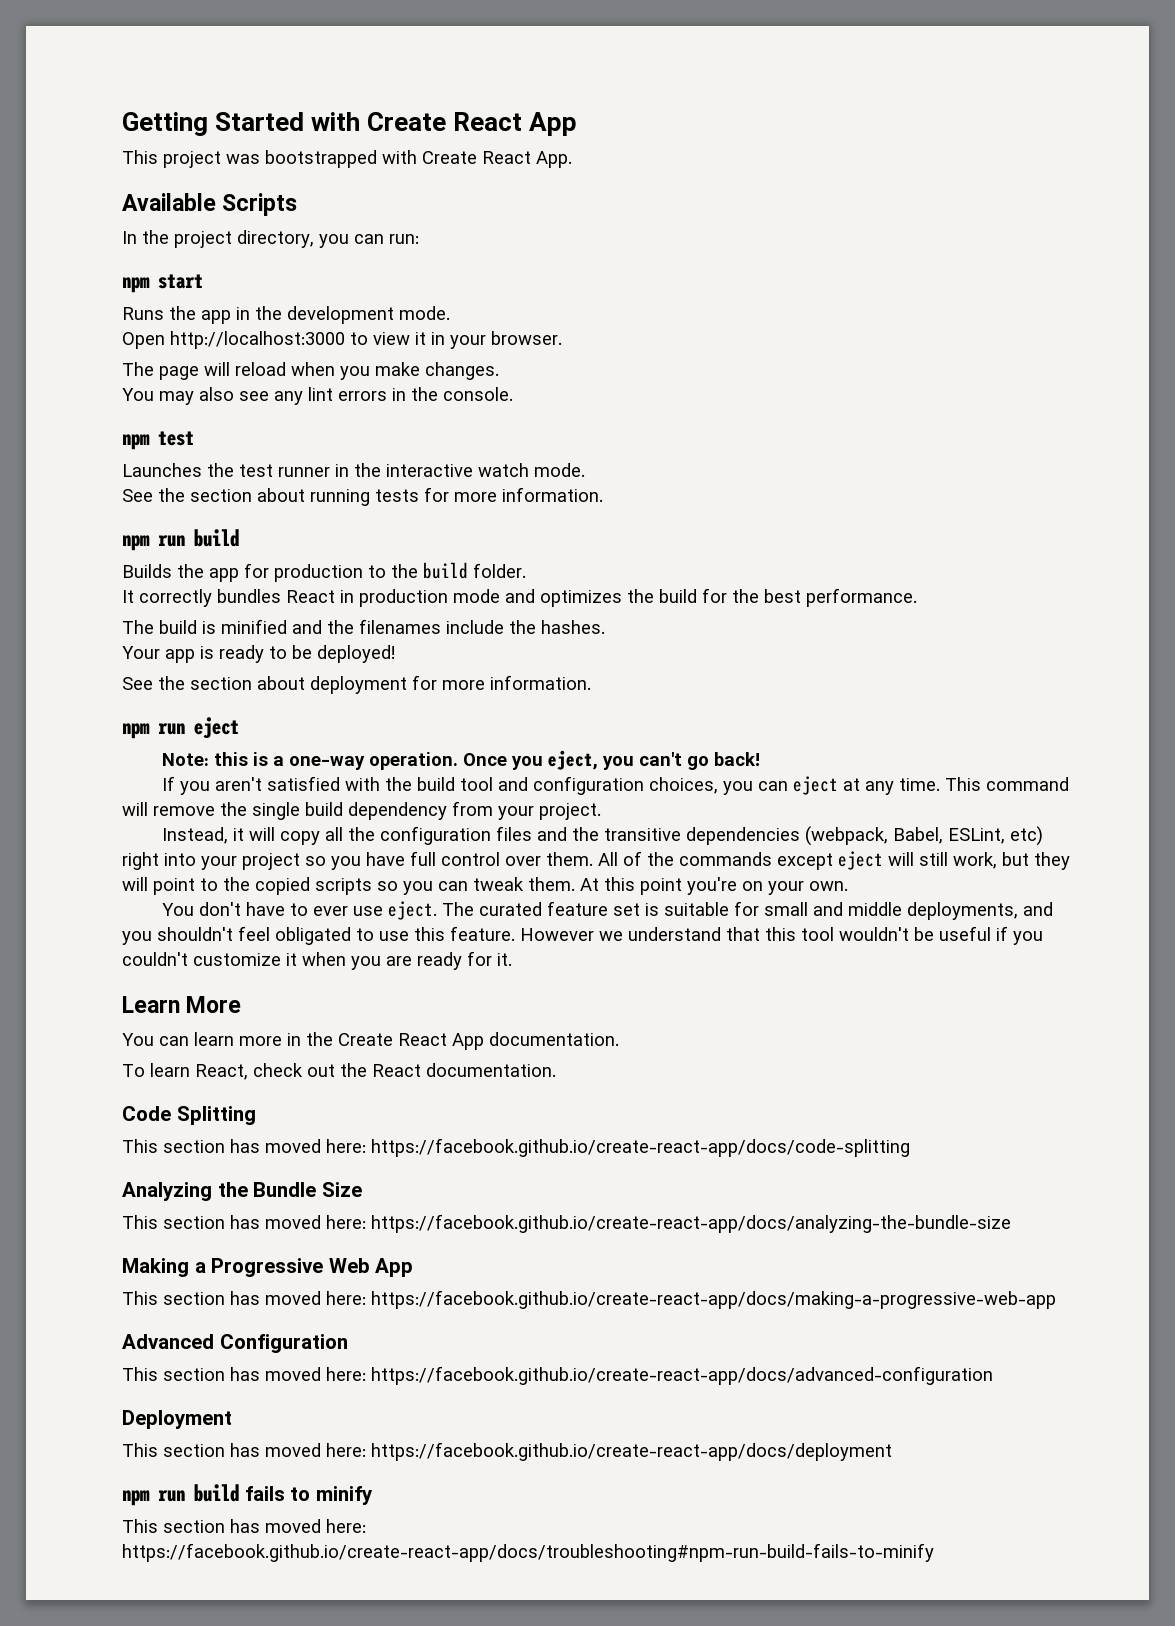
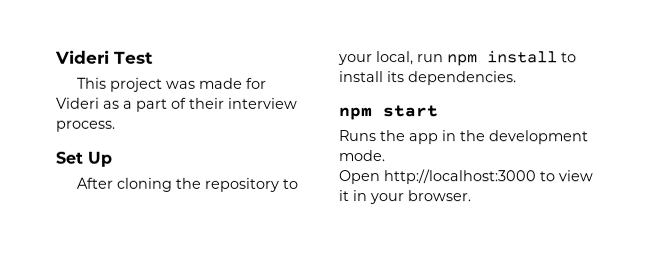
- Getting Started with Create React App
- This project was bootstrapped with Create React App.
- Available Scripts
- In the project directory, you can run:
+ Videri Test
+ This project was made for Videri as a part of their interview process.
+ Set Up
+ After cloning the repository to your local, run npm install to install its dependencies.
- The page will reload when you make changes.
- You may also see any lint errors in the console.
- npm test
- Launches the test runner in the interactive watch mode.
- See the section about running tests for more information.
- npm run build
- Builds the app for production to the build folder.
- It correctly bundles React in production mode and optimizes the build for the best performance.
- The build is minified and the filenames include the hashes.
- Your app is ready to be deployed!
- See the section about deployment for more information.
- npm run eject
- Note: this is a one-way operation. Once you eject, you can't go back!
- If you aren't satisfied with the build tool and configuration choices, you can eject at any time. This command will remove the single build dependency from your project.
- Instead, it will copy all the configuration files and the transitive dependencies (webpack, Babel, ESLint, etc) right into your project so you have full control over them. All of the commands except eject will still work, but they will point to the copied scripts so you can tweak them. At this point you're on your own.
- You don't have to ever use eject. The curated feature set is suitable for small and middle deployments, and you shouldn't feel obligated to use this feature. However we understand that this tool wouldn't be useful if you couldn't customize it when you are ready for it.
- Learn More
- You can learn more in the Create React App documentation.
- To learn React, check out the React documentation.
- Code Splitting
- This section has moved here: https://facebook.github.io/create-react-app/docs/code-splitting
- Analyzing the Bundle Size
- This section has moved here: https://facebook.github.io/create-react-app/docs/analyzing-the-bundle-size
- Making a Progressive Web App
- This section has moved here: https://facebook.github.io/create-react-app/docs/making-a-progressive-web-app
- Advanced Configuration
- This section has moved here: https://facebook.github.io/create-react-app/docs/advanced-configuration
- Deployment
- This section has moved here: https://facebook.github.io/create-react-app/docs/deployment
- npm run build fails to minify
- This section has moved here: https://facebook.github.io/create-react-app/docs/troubleshooting#npm-run-build-fails-to-minify

